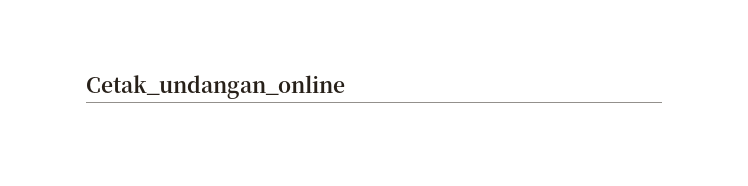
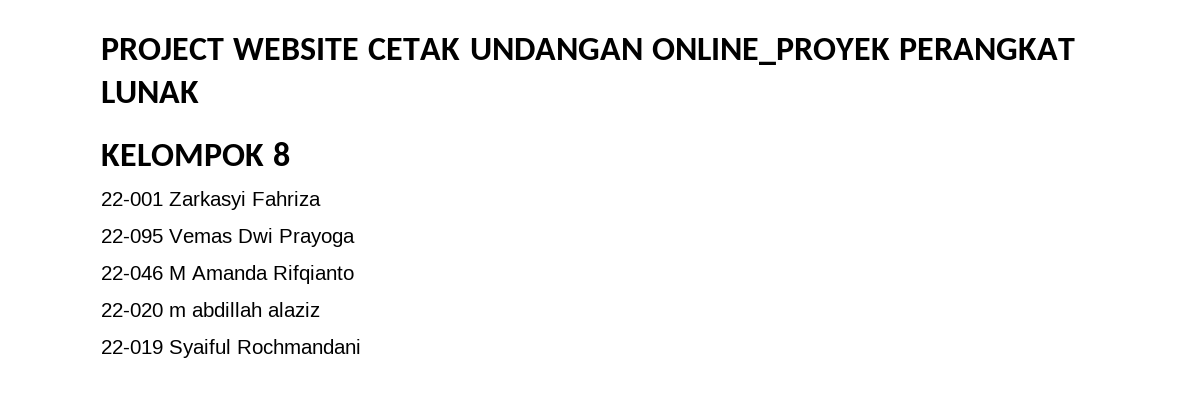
- Cetak_undangan_online
+ PROJECT WEBSITE CETAK UNDANGAN ONLINE_PROYEK PERANGKAT LUNAK
+ KELOMPOK 8
+ 22-001 Zarkasyi Fahriza
+ 22-095 Vemas Dwi Prayoga
+ 22-046 M Amanda Rifqianto
+ 22-020 m abdillah alaziz
+ 22-019 Syaiful Rochmandani

